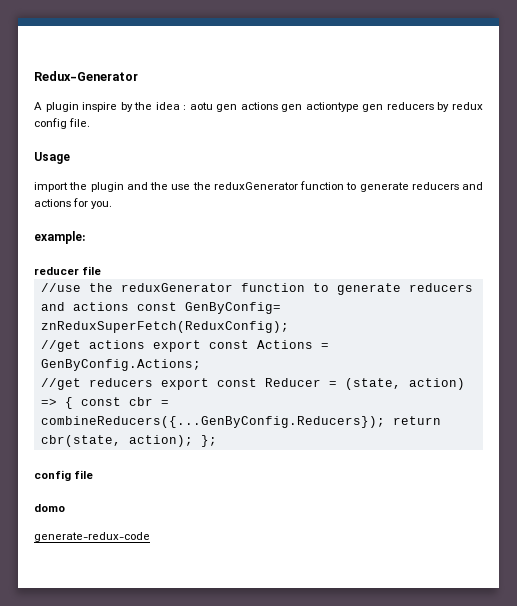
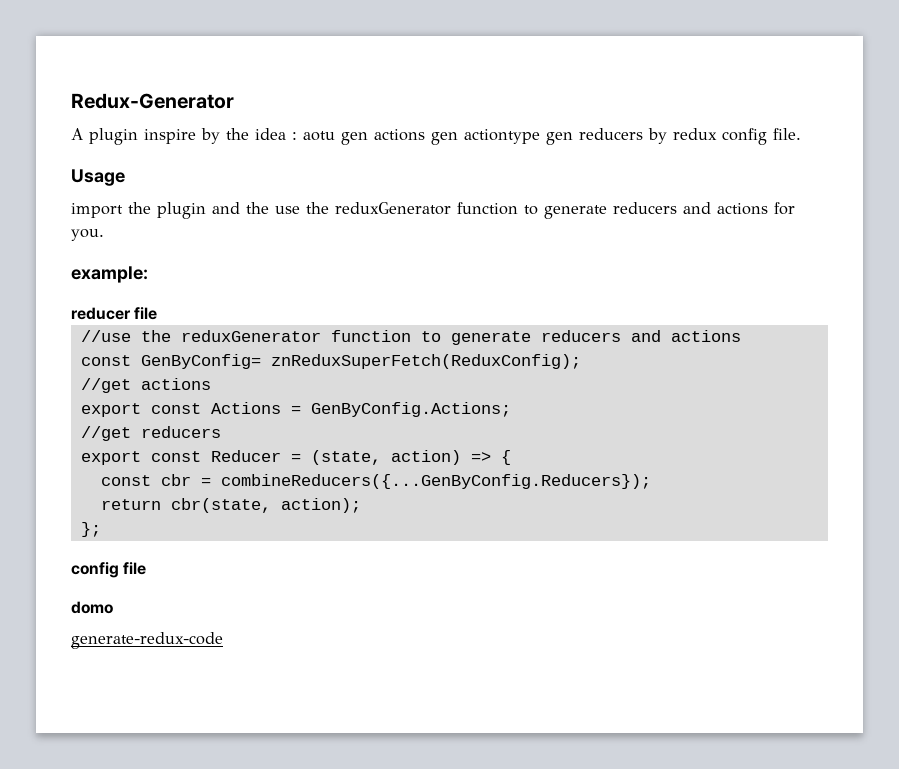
- //use the reduxGenerator function to generate reducers and actions const GenByConfig= znReduxSuperFetch(ReduxConfig);
+ //use the reduxGenerator function to generate reducers and actions
+ const GenByConfig= znReduxSuperFetch(ReduxConfig);
- //get actions export const Actions = GenByConfig.Actions;
+ //get actions
+ export const Actions = GenByConfig.Actions;
- //get reducers export const Reducer = (state, action) => { const cbr = combineReducers({...GenByConfig.Reducers}); return cbr(state, action); };
+ //get reducers
+ export const Reducer = (state, action) => {
+ const cbr = combineReducers({...GenByConfig.Reducers});
+ return cbr(state, action);
+ };

